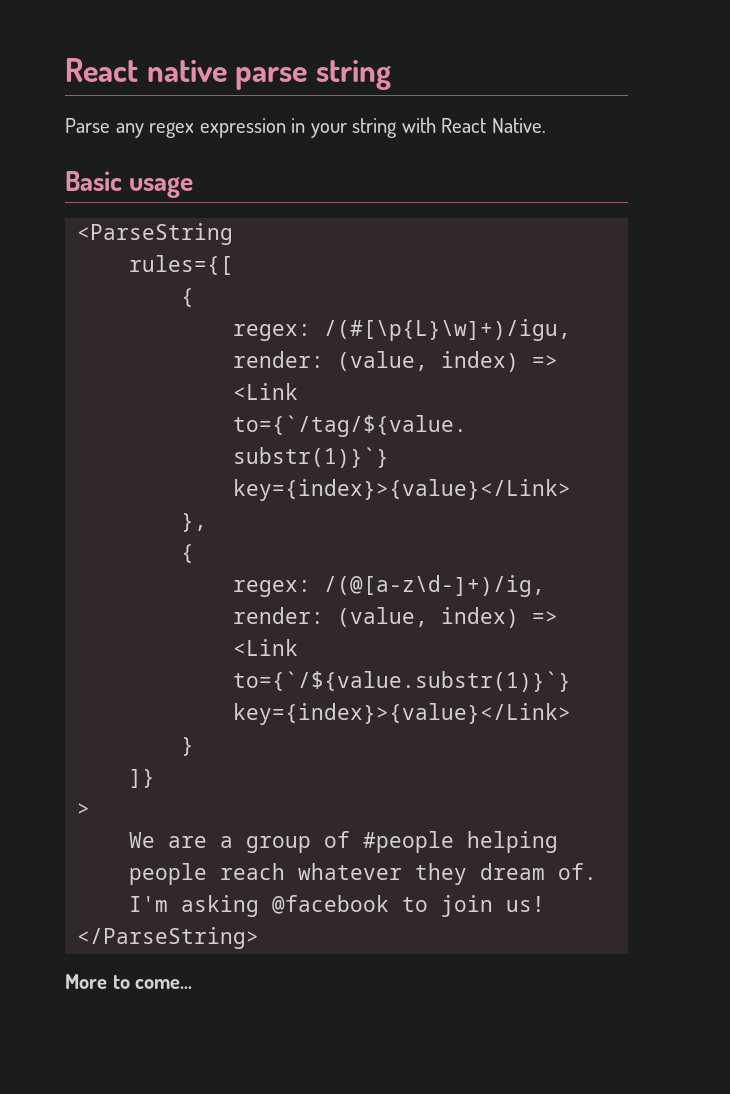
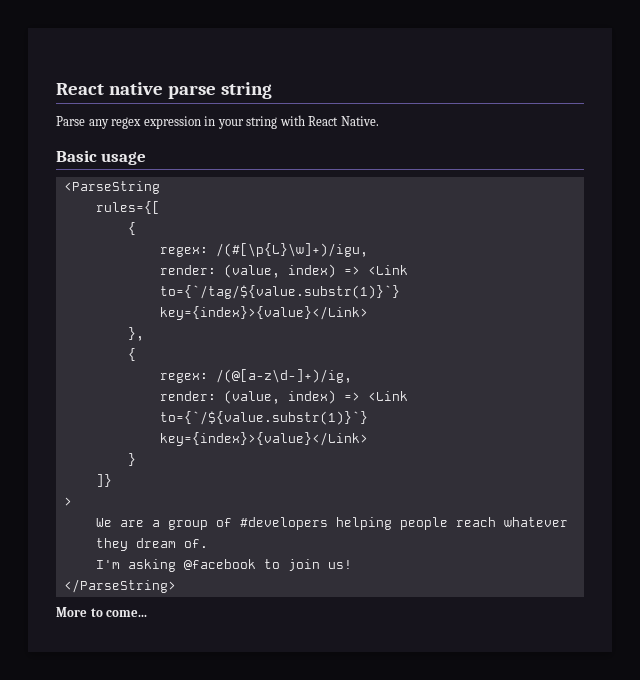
- We are a group of #people helping people reach whatever they dream of.
+ We are a group of #developers helping people reach whatever they dream of.

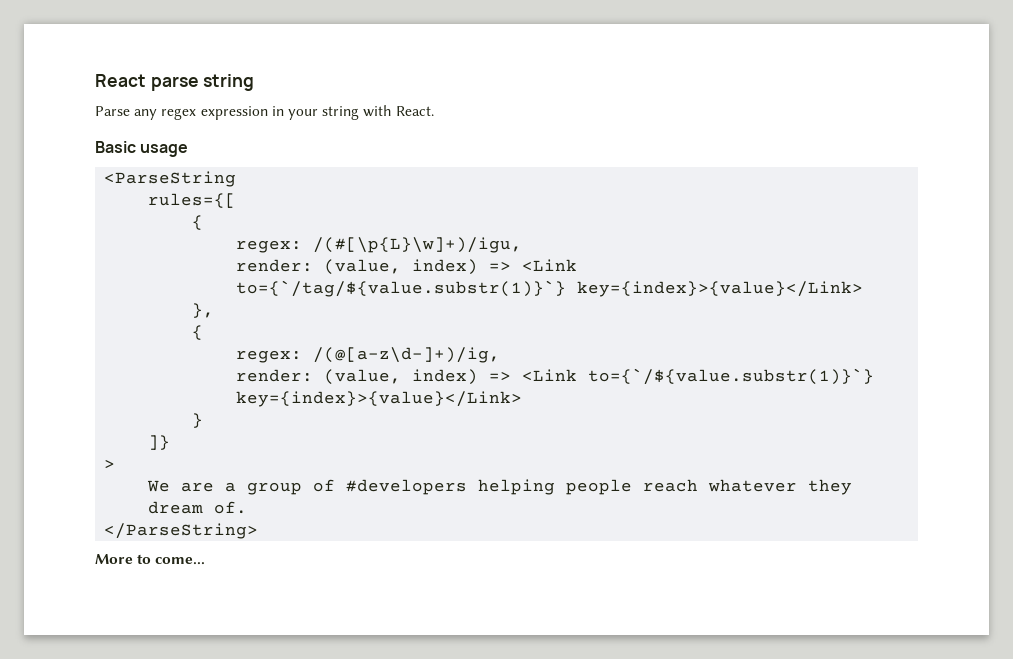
- React native parse string
+ React parse string
- Parse any regex expression in your string with React Native.
+ Parse any regex expression in your string with React.
- I'm asking @facebook to join us!

